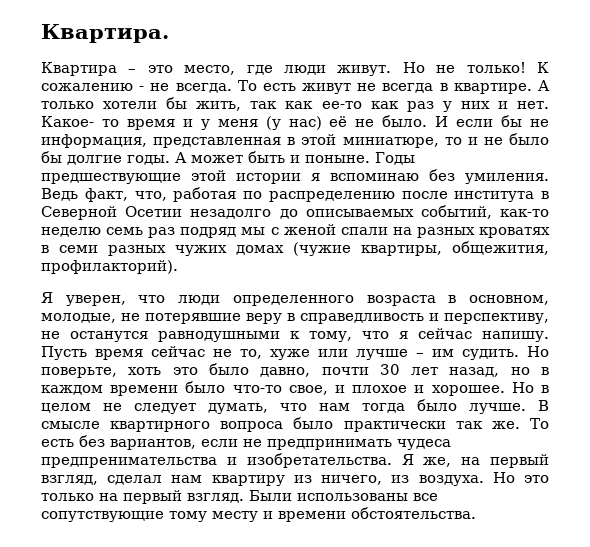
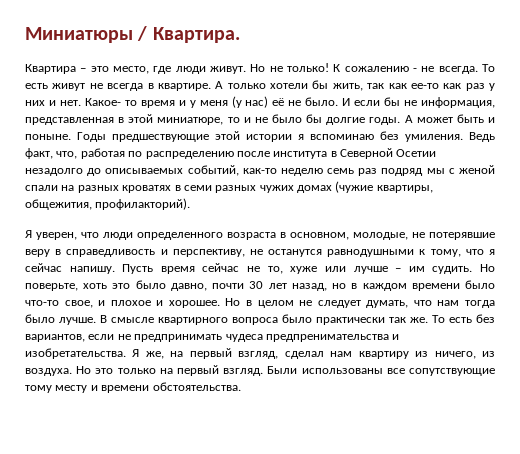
- Квартира.
+ Миниатюры / Квартира.

